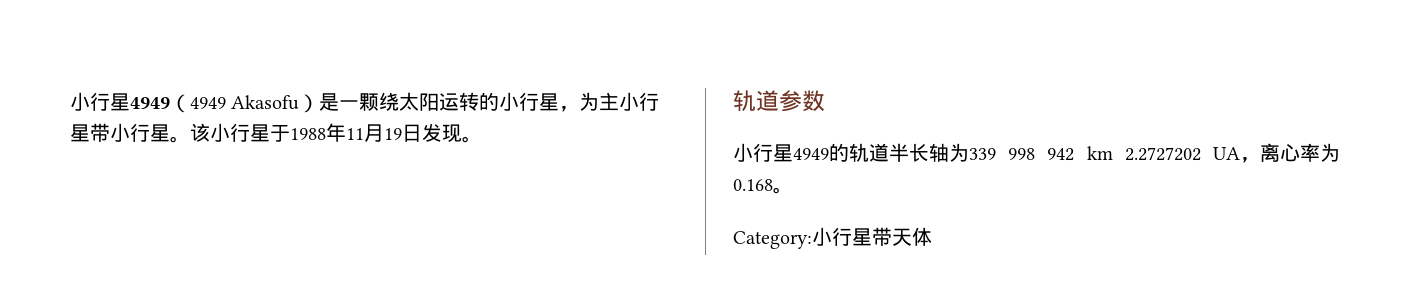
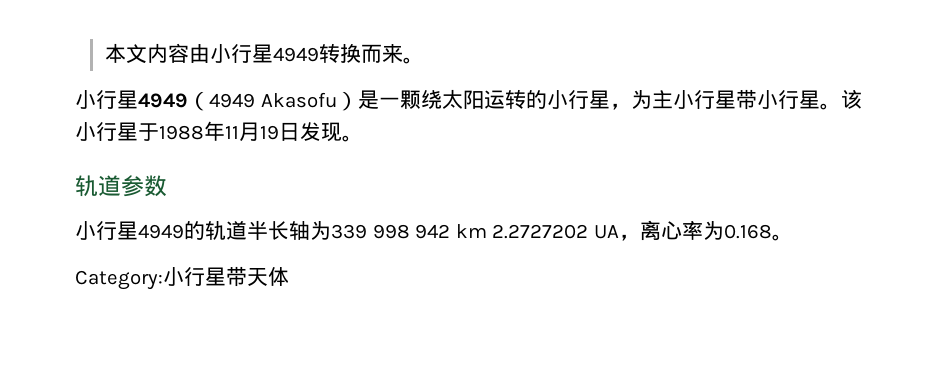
+ 本文内容由小行星4949转换而来。

